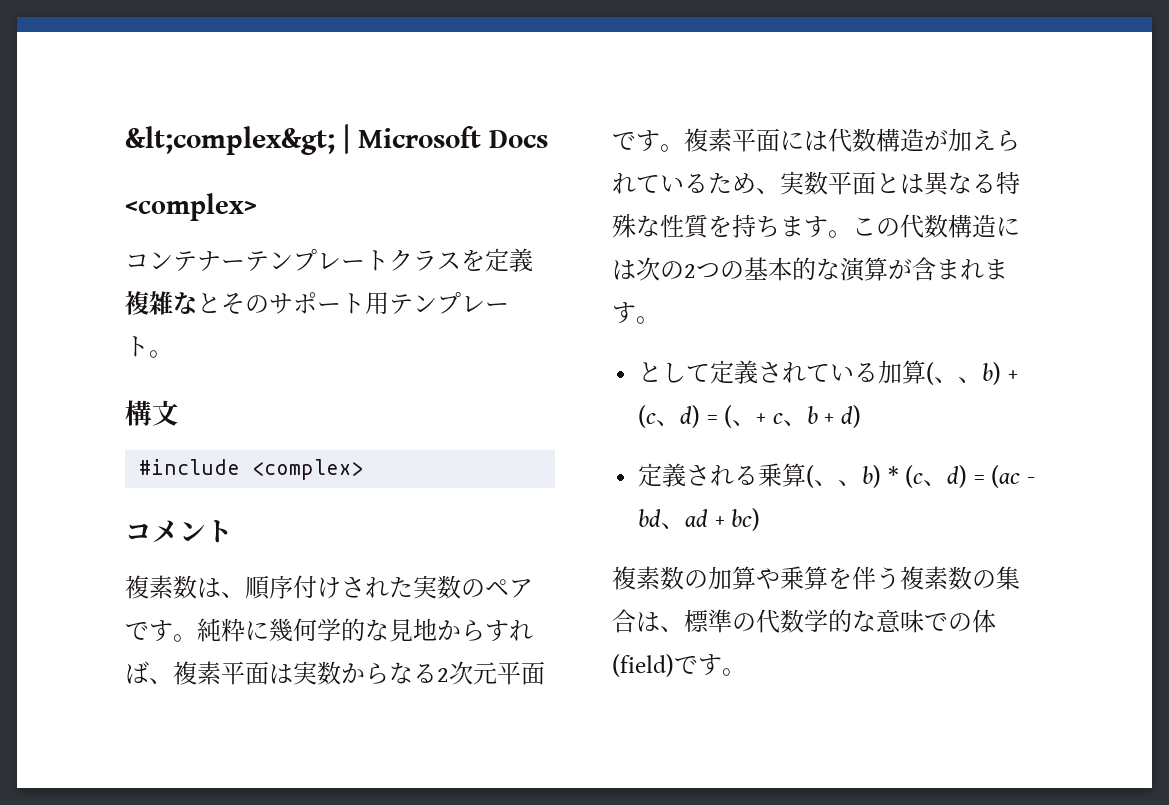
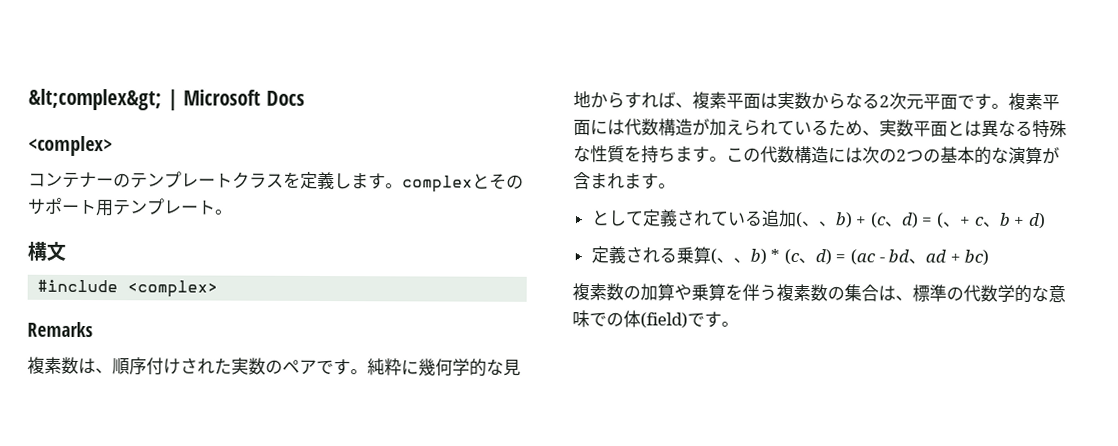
- コンテナーテンプレートクラスを定義複雑なとそのサポート用テンプレート。
+ コンテナーのテンプレートクラスを定義します。complexとそのサポート用テンプレート。
- コメント
+ Remarks
- として定義されている加算(、、b) + (c、d) = (、+ c、b + d)
+ として定義されている追加(、、b) + (c、d) = (、+ c、b + d)

